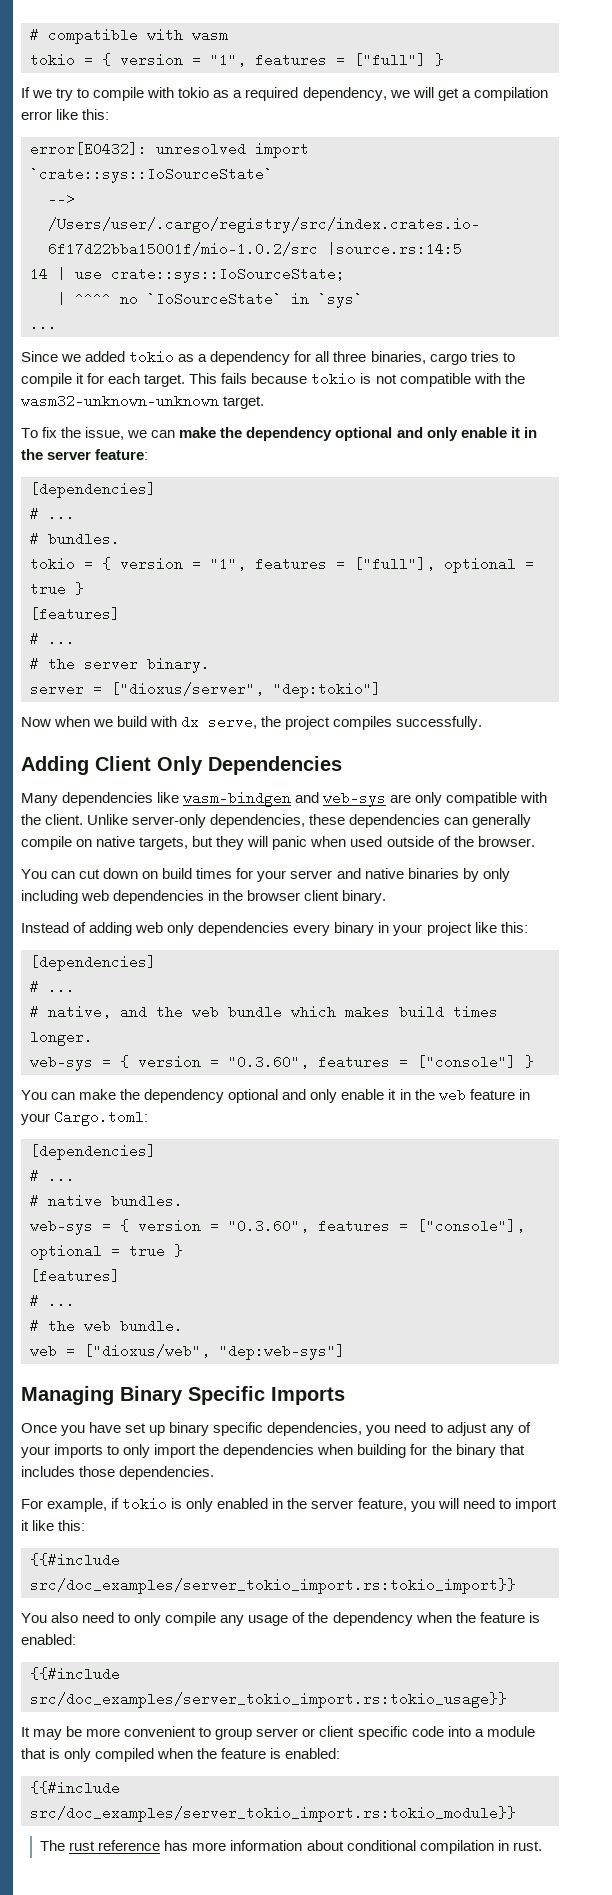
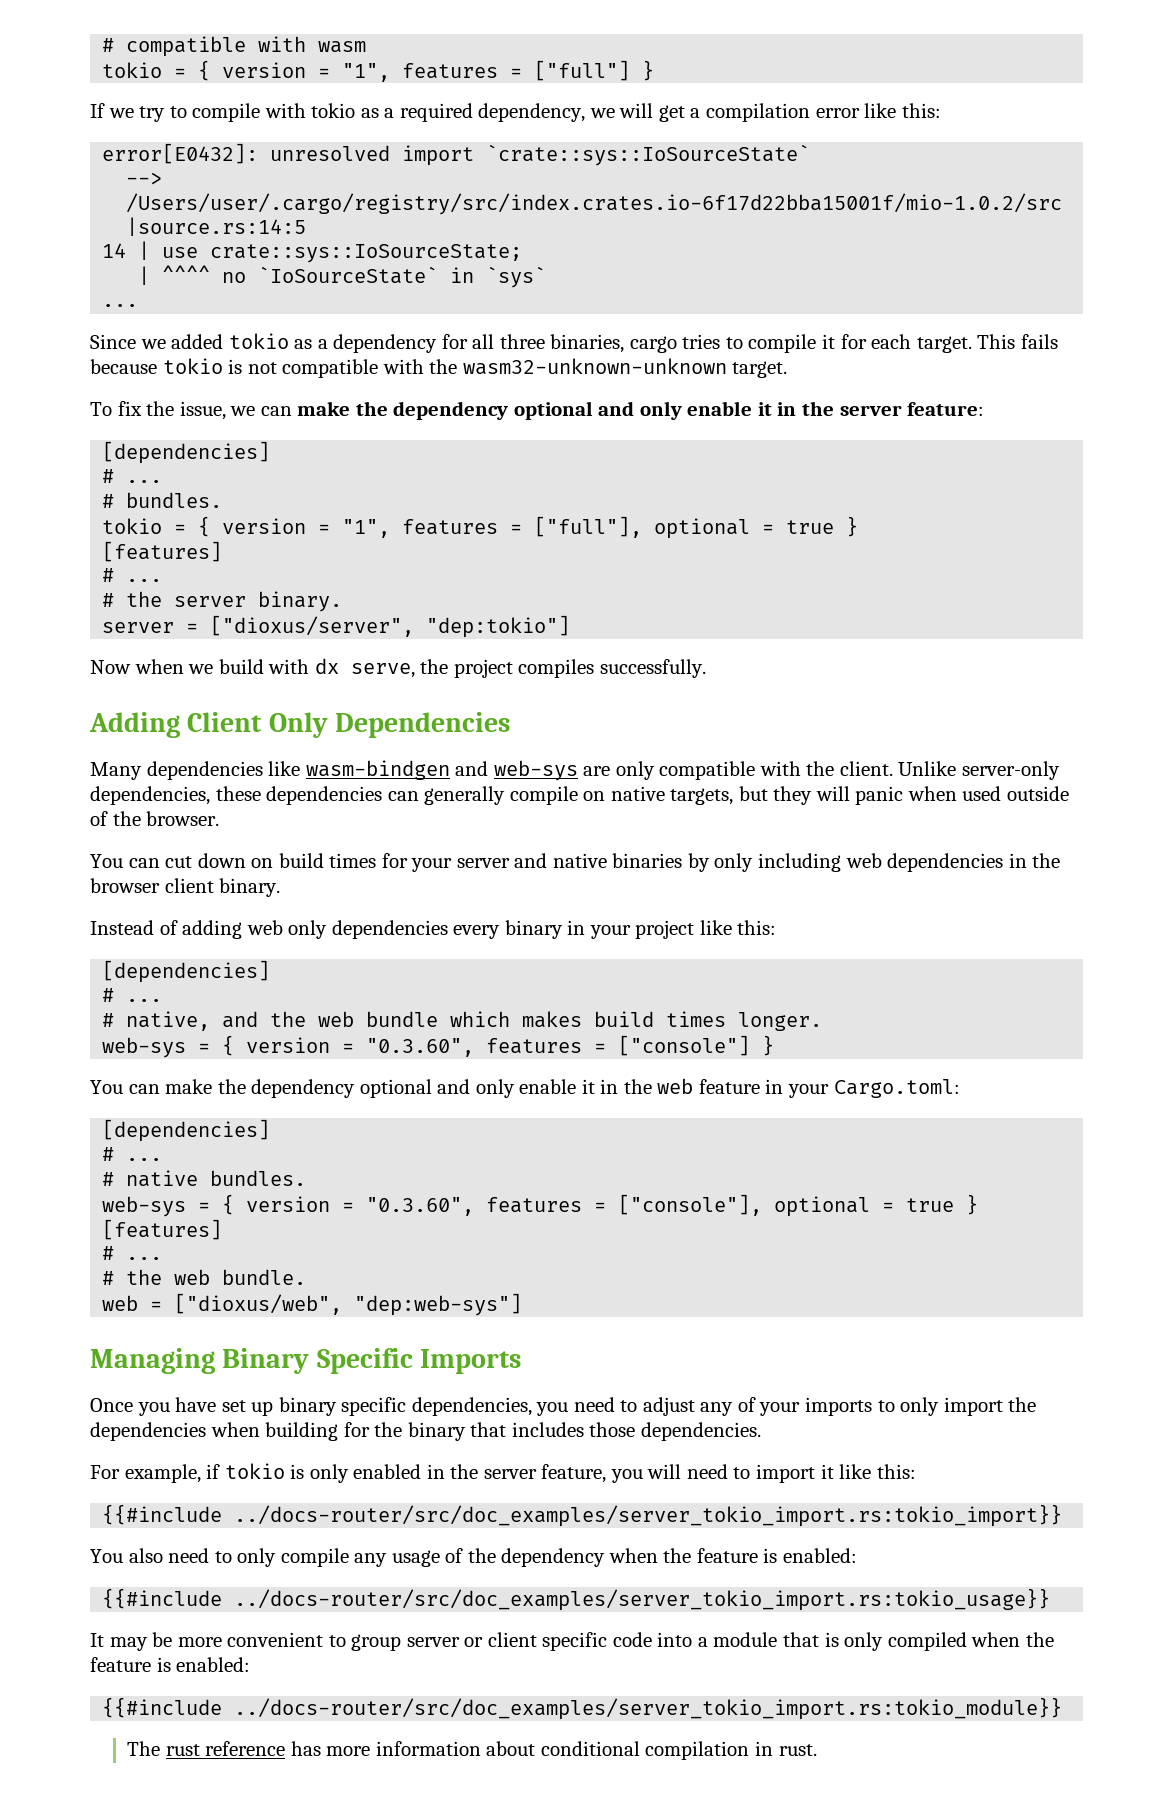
- {{#include src/doc_examples/server_tokio_import.rs:tokio_import}}
+ {{#include ../docs-router/src/doc_examples/server_tokio_import.rs:tokio_import}}
- {{#include src/doc_examples/server_tokio_import.rs:tokio_usage}}
+ {{#include ../docs-router/src/doc_examples/server_tokio_import.rs:tokio_usage}}
- {{#include src/doc_examples/server_tokio_import.rs:tokio_module}}
+ {{#include ../docs-router/src/doc_examples/server_tokio_import.rs:tokio_module}}

